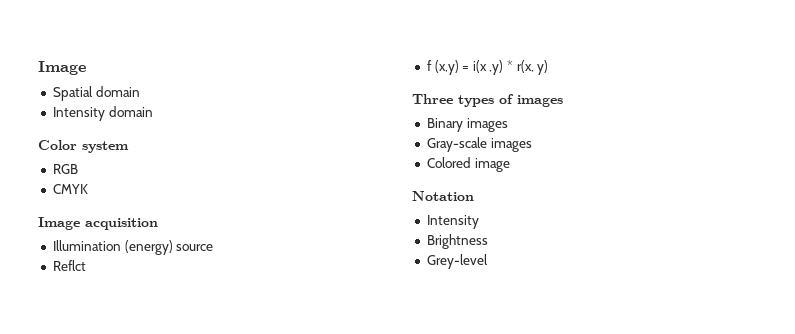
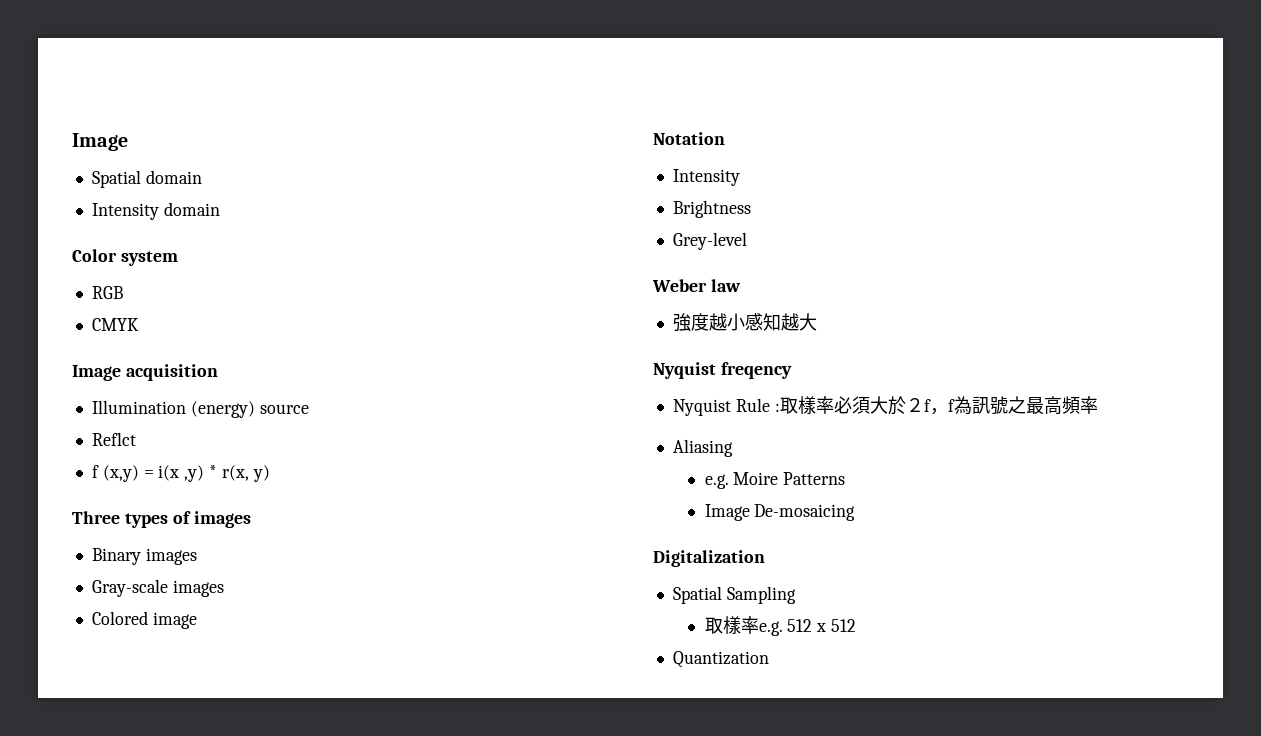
+ Weber law
+ 強度越小感知越大
+ Nyquist freqency
+ Nyquist Rule :取樣率必須大於２f，f為訊號之最高頻率
+ Aliasing
+ e.g. Moire Patterns
+ Image De-mosaicing
+ Digitalization
+ Spatial Sampling
+ 取樣率e.g. 512 x 512
+ Quantization

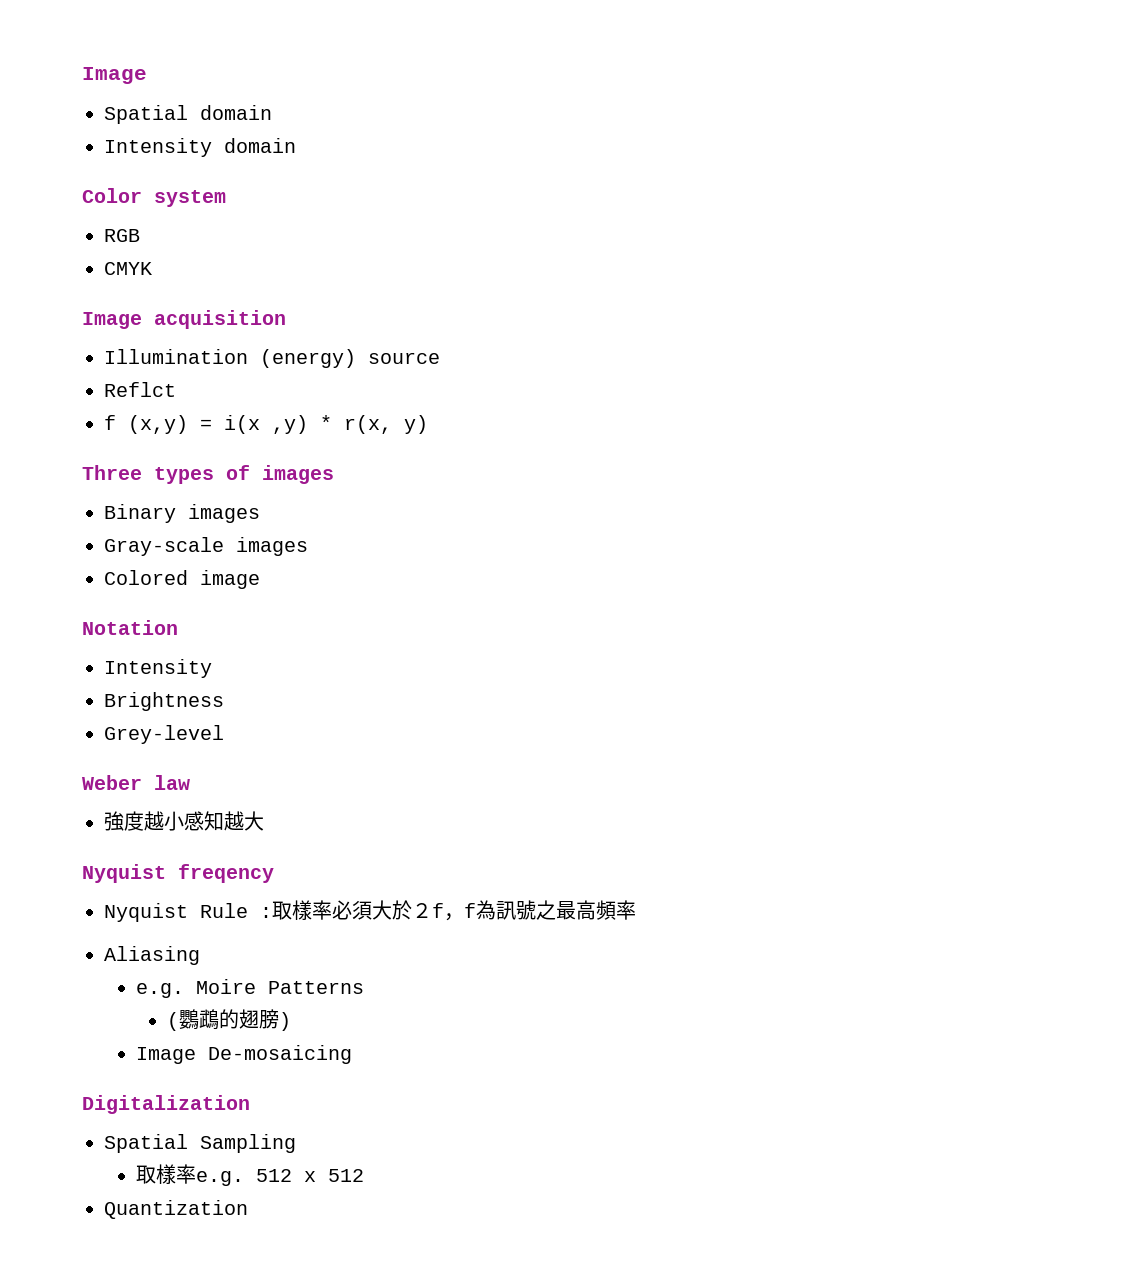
+ (鸚鵡的翅膀)

